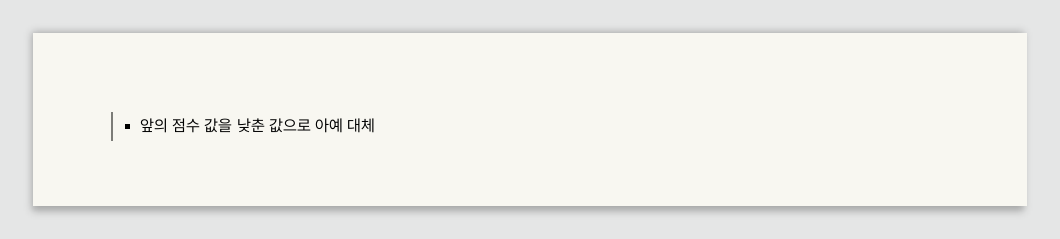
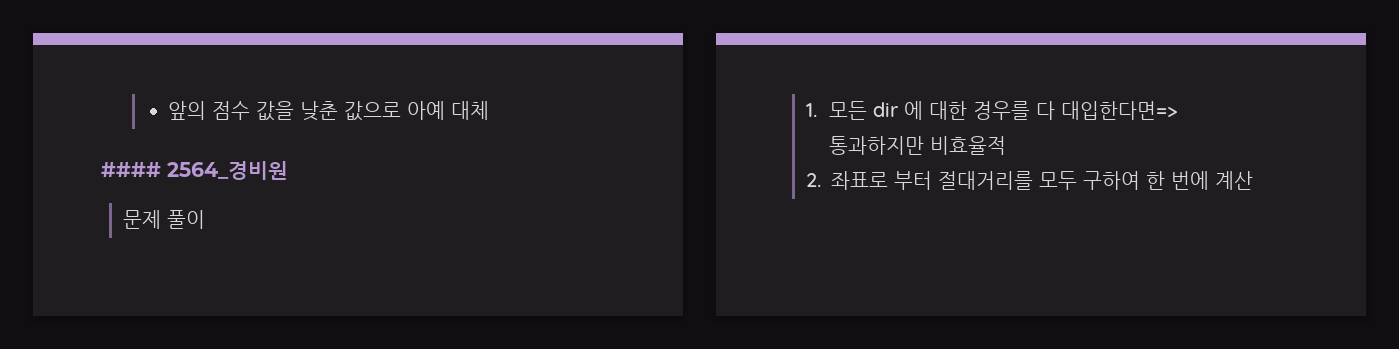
+ #### 2564_경비원
+ 문제 풀이
+ 1. 모든 dir 에 대한 경우를 다 대입한다면=> 통과하지만 비효율적
+ 2. 좌표로 부터 절대거리를 모두 구하여 한 번에 계산

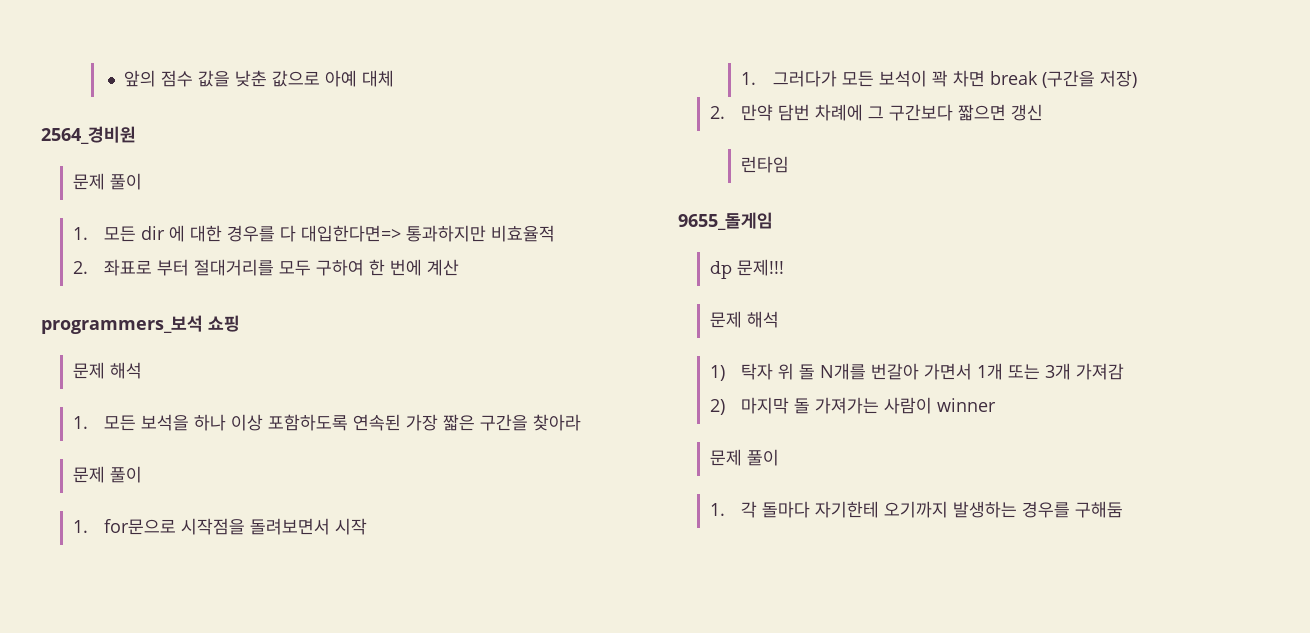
- #### 2564_경비원
+ 2564_경비원
+ programmers_보석 쇼핑
+ 문제 해석
+ 1. 모든 보석을 하나 이상 포함하도록 연속된 가장 짧은 구간을 찾아라
+ 문제 풀이
+ 1. for문으로 시작점을 돌려보면서 시작
+ 1. 그러다가 모든 보석이 꽉 차면 break (구간을 저장)
+ 2. 만약 담번 차례에 그 구간보다 짧으면 갱신
+ 런타임
+ 9655_돌게임
+ dp 문제!!!
+ 문제 해석
+ 1) 탁자 위 돌 N개를 번갈아 가면서 1개 또는 3개 가져감
+ 2) 마지막 돌 가져가는 사람이 winner
+ 문제 풀이
+ 1. 각 돌마다 자기한테 오기까지 발생하는 경우를 구해둠

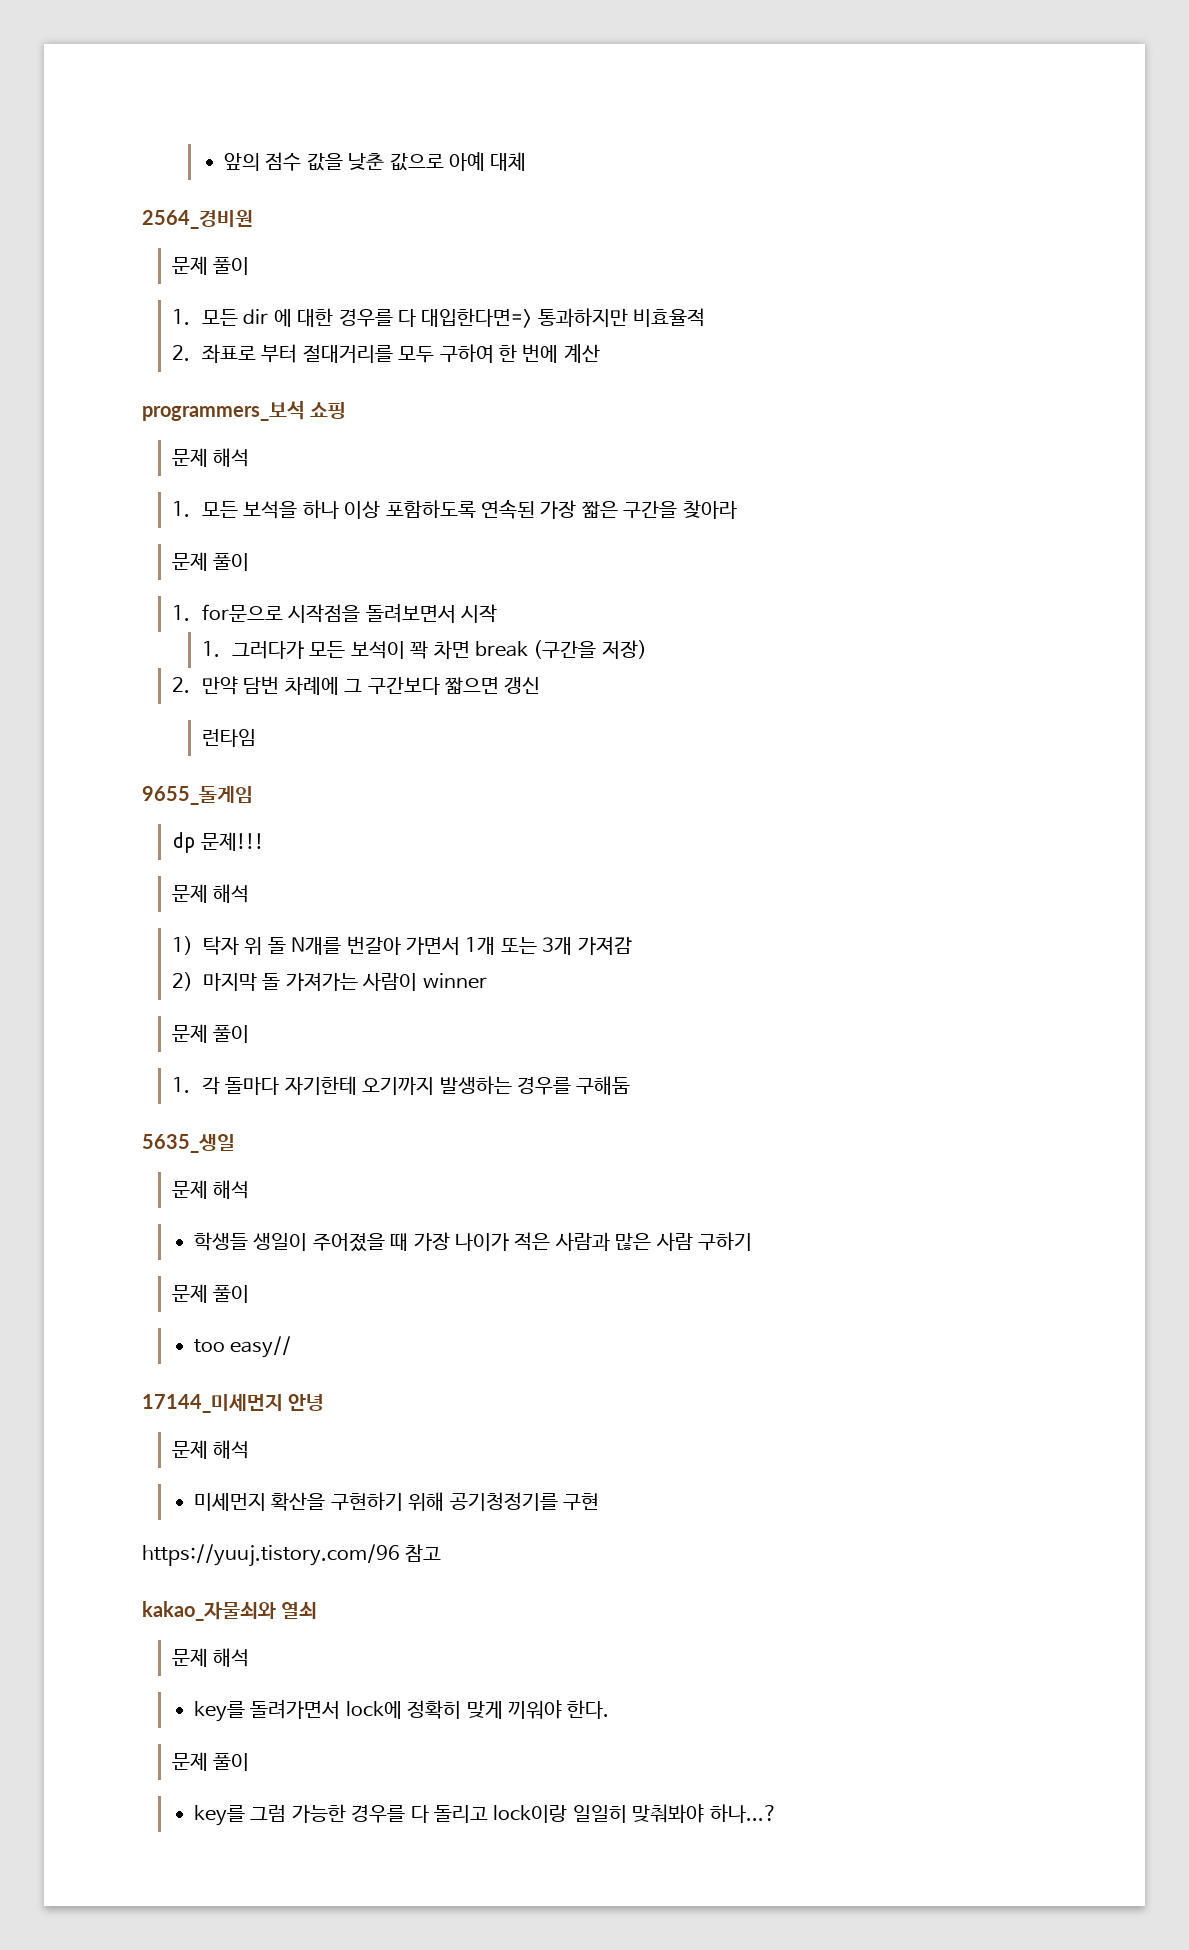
+ 5635_생일
+ 문제 해석
+ 학생들 생일이 주어졌을 때 가장 나이가 적은 사람과 많은 사람 구하기
+ 문제 풀이
+ too easy//
+ 17144_미세먼지 안녕
+ 문제 해석
+ 미세먼지 확산을 구현하기 위해 공기청정기를 구현
+ https://yuuj.tistory.com/96 참고
+ kakao_자물쇠와 열쇠
+ 문제 해석
+ key를 돌려가면서 lock에 정확히 맞게 끼워야 한다.
+ 문제 풀이
+ key를 그럼 가능한 경우를 다 돌리고 lock이랑 일일히 맞춰봐야 하나...?

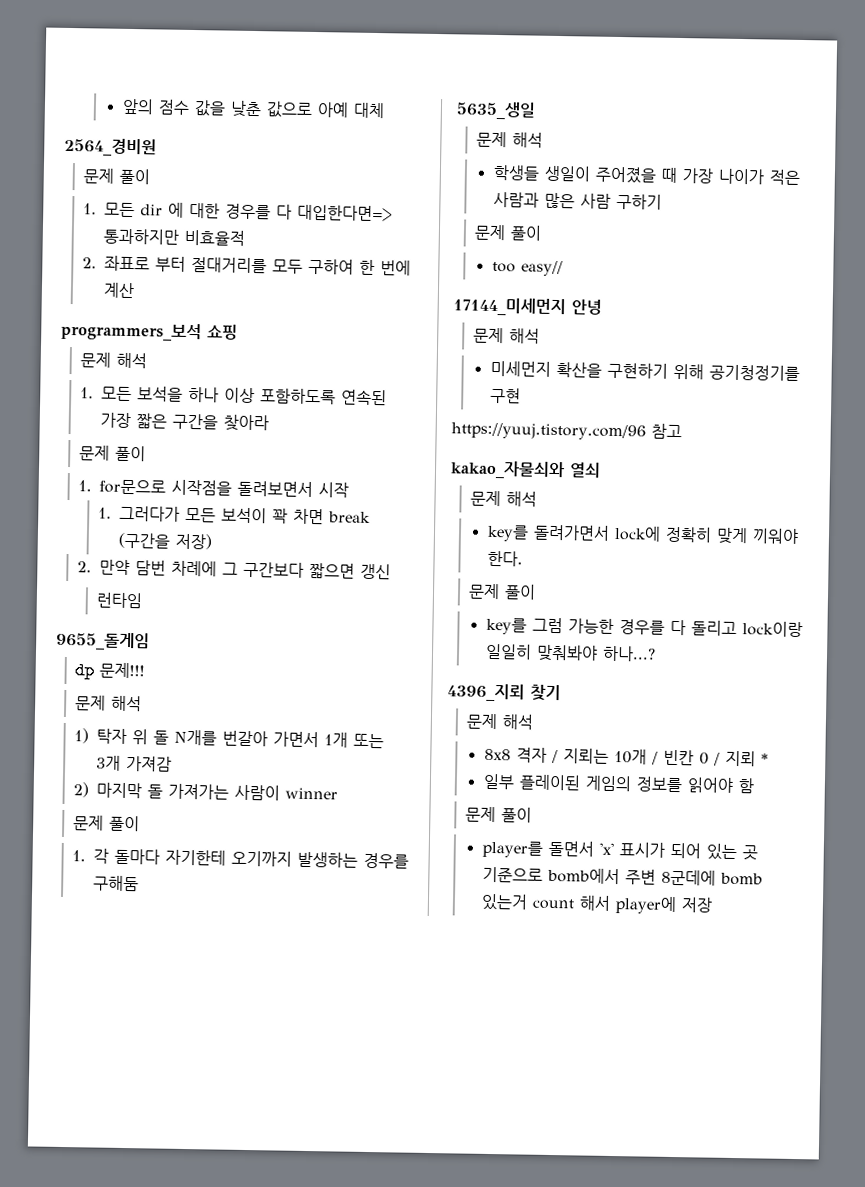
+ 4396_지뢰 찾기
+ 문제 해석
+ 8x8 격자 / 지뢰는 10개 / 빈칸 0 / 지뢰 *
+ 일부 플레이된 게임의 정보를 읽어야 함
+ 문제 풀이
+ player를 돌면서 'x' 표시가 되어 있는 곳 기준으로 bomb에서 주변 8군데에 bomb 있는거 count 해서 player에 저장

